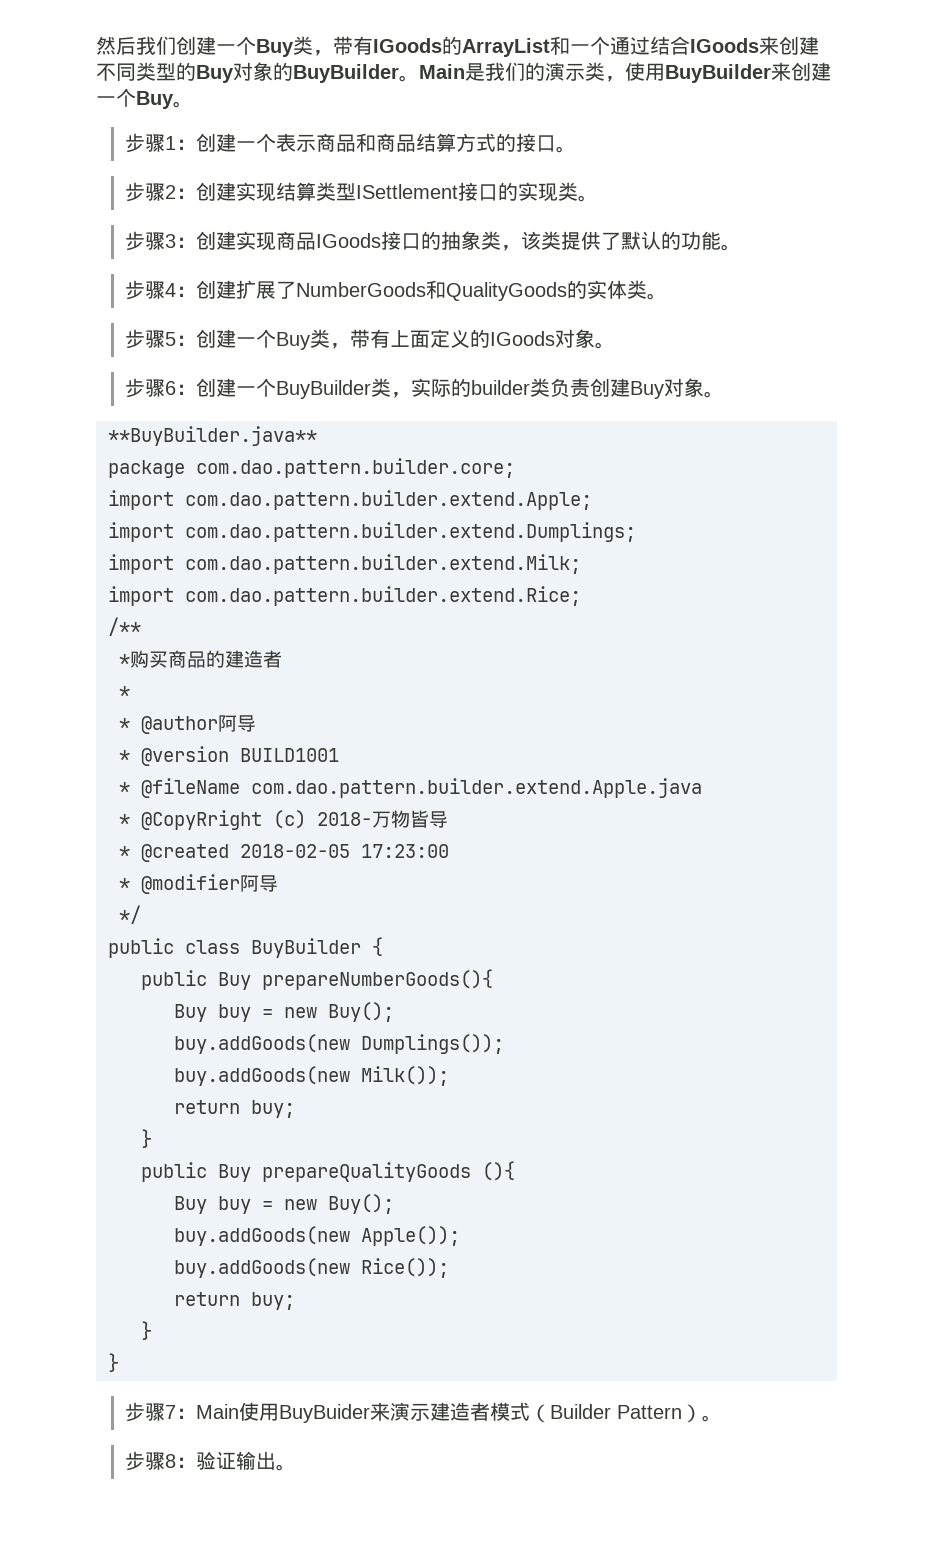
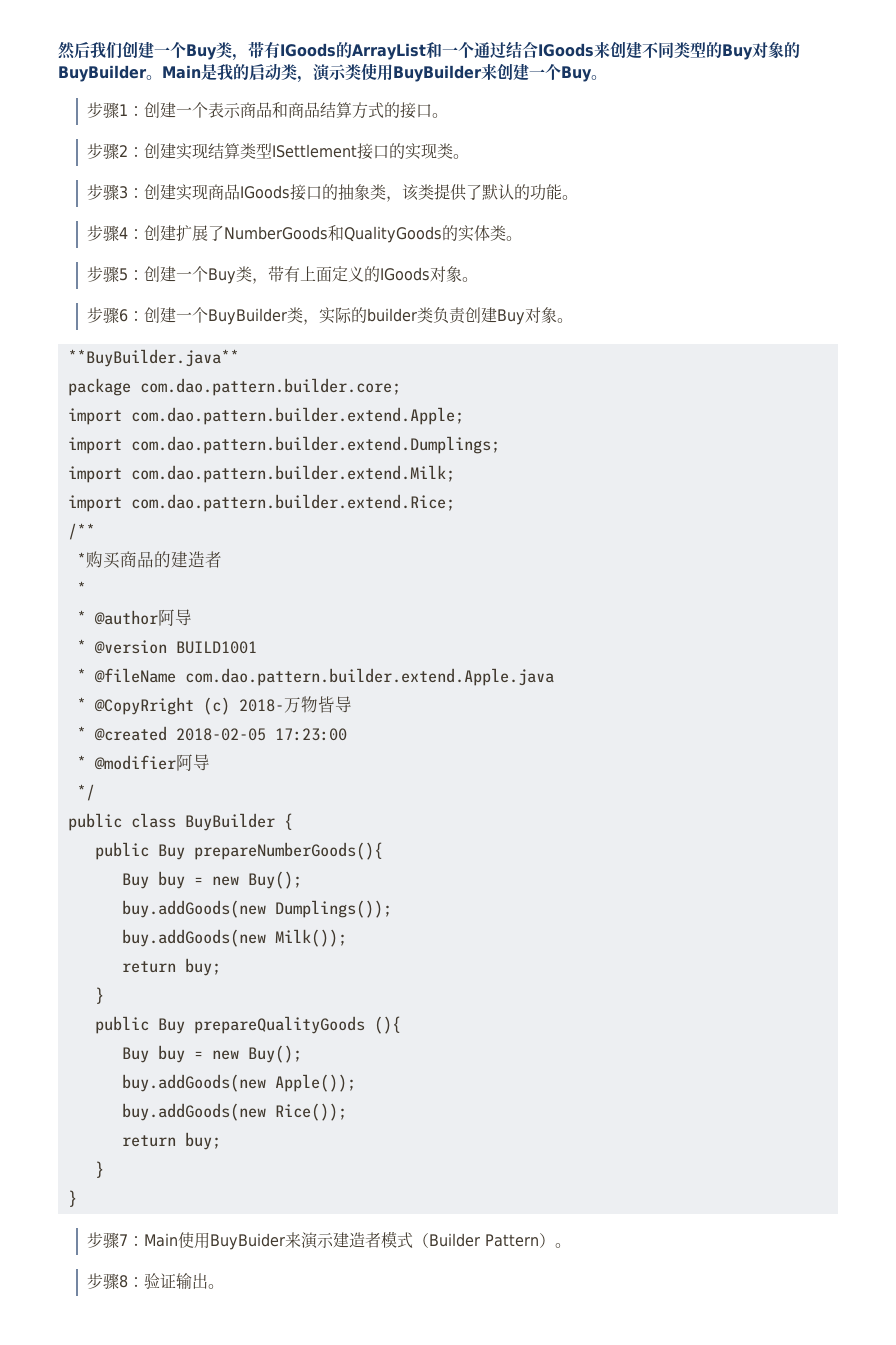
- Main是我们的演示类，使用BuyBuilder来创建一个Buy。
+ Main是我的启动类，演示类使用BuyBuilder来创建一个Buy。

